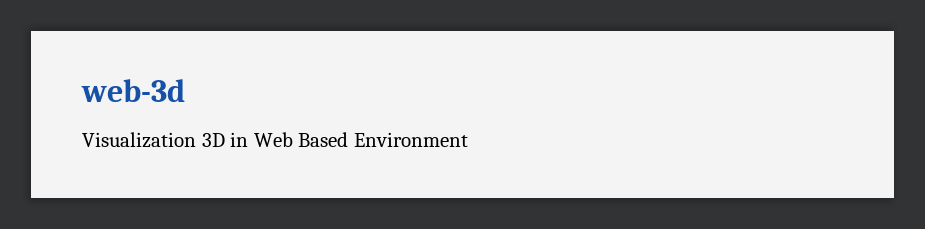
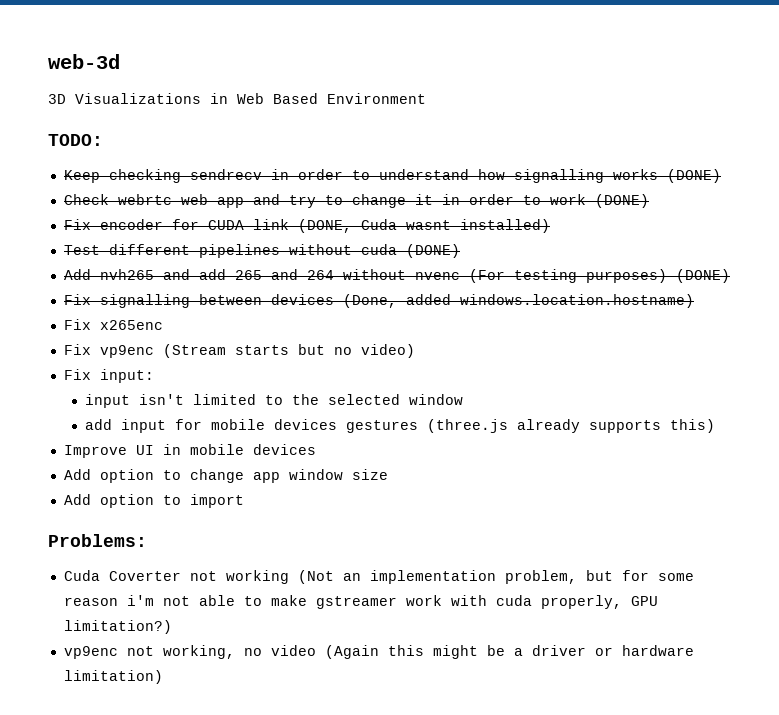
- Visualization 3D in Web Based Environment
+ 3D Visualizations in Web Based Environment
+ TODO:
+ Keep checking sendrecv in order to understand how signalling works (DONE)
+ Check webrtc web app and try to change it in order to work (DONE)
+ Fix encoder for CUDA link (DONE, Cuda wasnt installed)
+ Test different pipelines without cuda (DONE)
+ Add nvh265 and add 265 and 264 without nvenc (For testing purposes) (DONE)
+ Fix signalling between devices (Done, added windows.location.hostname)
+ Fix x265enc
+ Fix vp9enc (Stream starts but no video)
+ Fix input:
+ input isn't limited to the selected window
+ add input for mobile devices gestures (three.js already supports this)
+ Improve UI in mobile devices
+ Add option to change app window size
+ Add option to import
+ Problems:
+ Cuda Coverter not working (Not an implementation problem, but for some reason i'm not able to make gstreamer work with cuda properly, GPU limitation?)
+ vp9enc not working, no video (Again this might be a driver or hardware limitation)

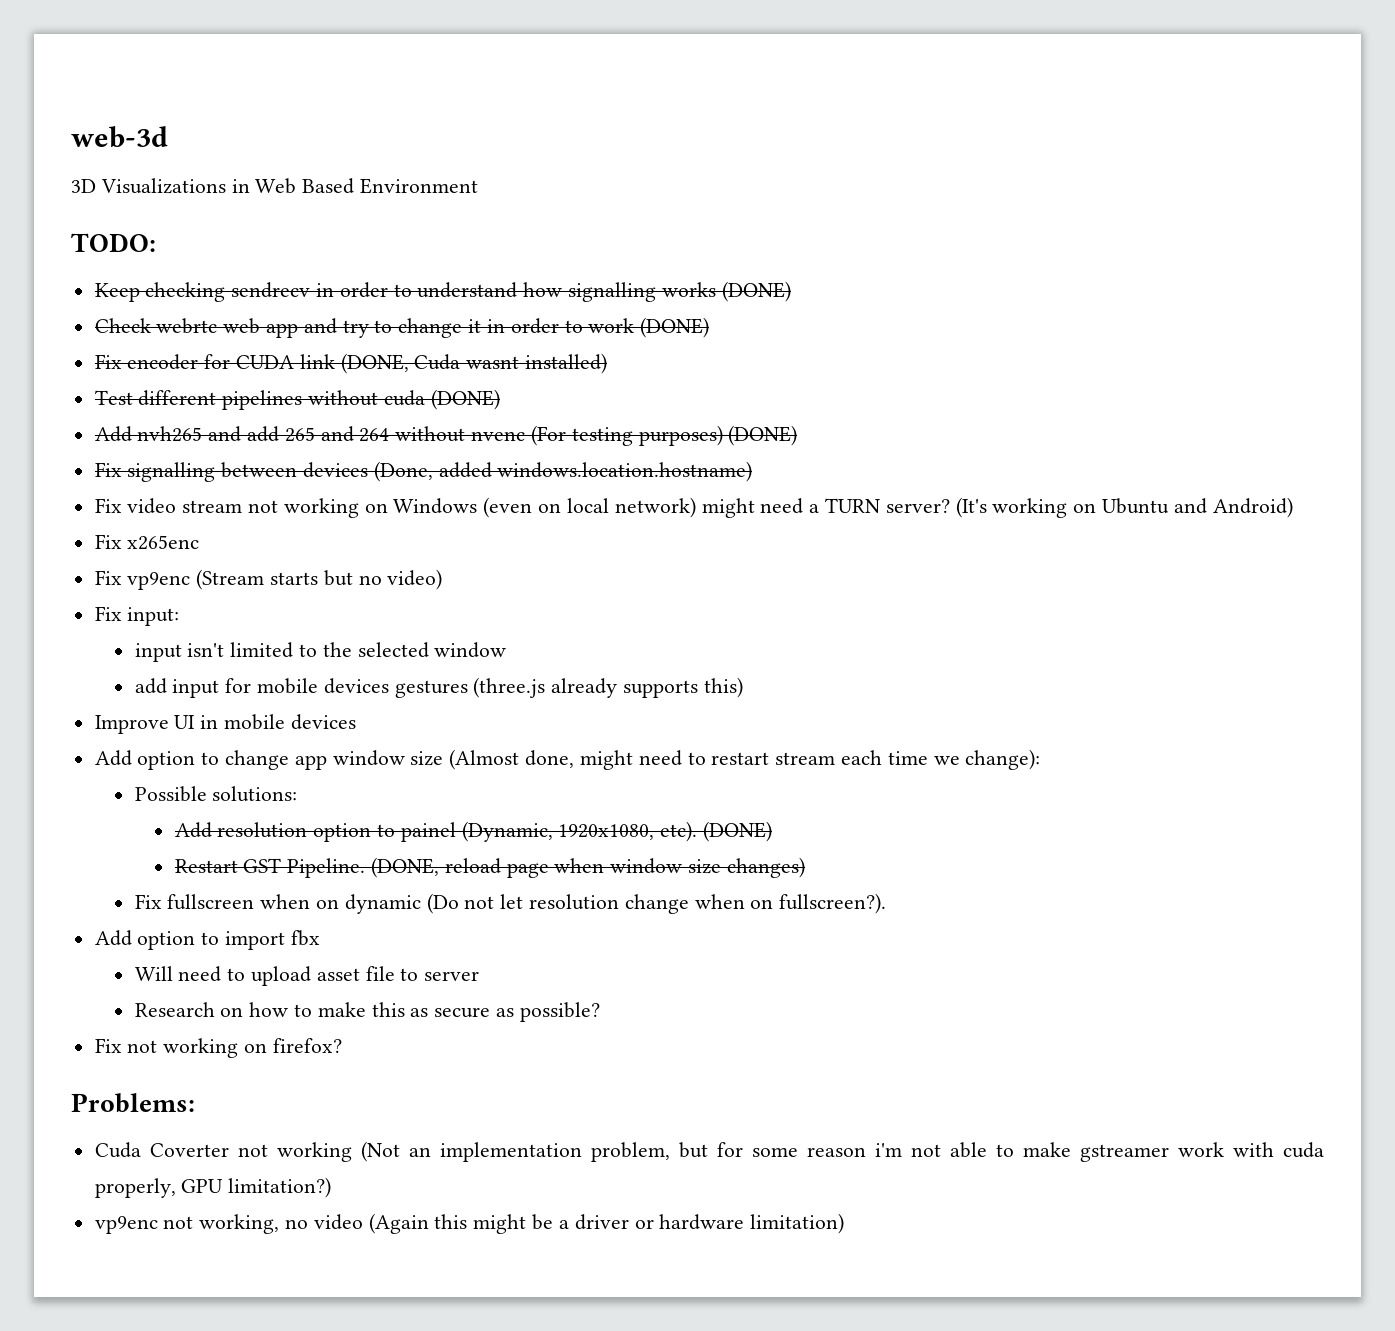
+ Fix video stream not working on Windows (even on local network) might need a TURN server? (It's working on Ubuntu and Android)
- Add option to change app window size
- Add option to import
+ Add option to change app window size (Almost done, might need to restart stream each time we change):
+ Possible solutions:
+ Add resolution option to painel (Dynamic, 1920x1080, etc). (DONE)
+ Restart GST Pipeline. (DONE, reload page when window size changes)
+ Fix fullscreen when on dynamic (Do not let resolution change when on fullscreen?).
+ Add option to import fbx
+ Will need to upload asset file to server
+ Research on how to make this as secure as possible?
+ Fix not working on firefox?

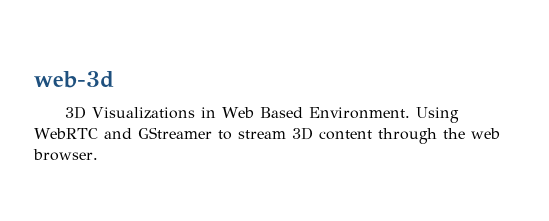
- 3D Visualizations in Web Based Environment
- TODO:
- Keep checking sendrecv in order to understand how signalling works (DONE)
- Check webrtc web app and try to change it in order to work (DONE)
- Fix encoder for CUDA link (DONE, Cuda wasnt installed)
- Test different pipelines without cuda (DONE)
- Add nvh265 and add 265 and 264 without nvenc (For testing purposes) (DONE)
- Fix signalling between devices (Done, added windows.location.hostname)
- Fix video stream not working on Windows (even on local network) might need a TURN server? (It's working on Ubuntu and Android)
- Fix x265enc
- Fix vp9enc (Stream starts but no video)
- Fix input:
- input isn't limited to the selected window
- add input for mobile devices gestures (three.js already supports this)
- Improve UI in mobile devices
- Add option to change app window size (Almost done, might need to restart stream each time we change):
- Possible solutions:
- Add resolution option to painel (Dynamic, 1920x1080, etc). (DONE)
- Restart GST Pipeline. (DONE, reload page when window size changes)
- Fix fullscreen when on dynamic (Do not let resolution change when on fullscreen?).
- Add option to import fbx
- Will need to upload asset file to server
- Research on how to make this as secure as possible?
- Fix not working on firefox?
- Problems:
- Cuda Coverter not working (Not an implementation problem, but for some reason i'm not able to make gstreamer work with cuda properly, GPU limitation?)
- vp9enc not working, no video (Again this might be a driver or hardware limitation)
+ 3D Visualizations in Web Based Environment. Using WebRTC and GStreamer to stream 3D content through the web browser.

